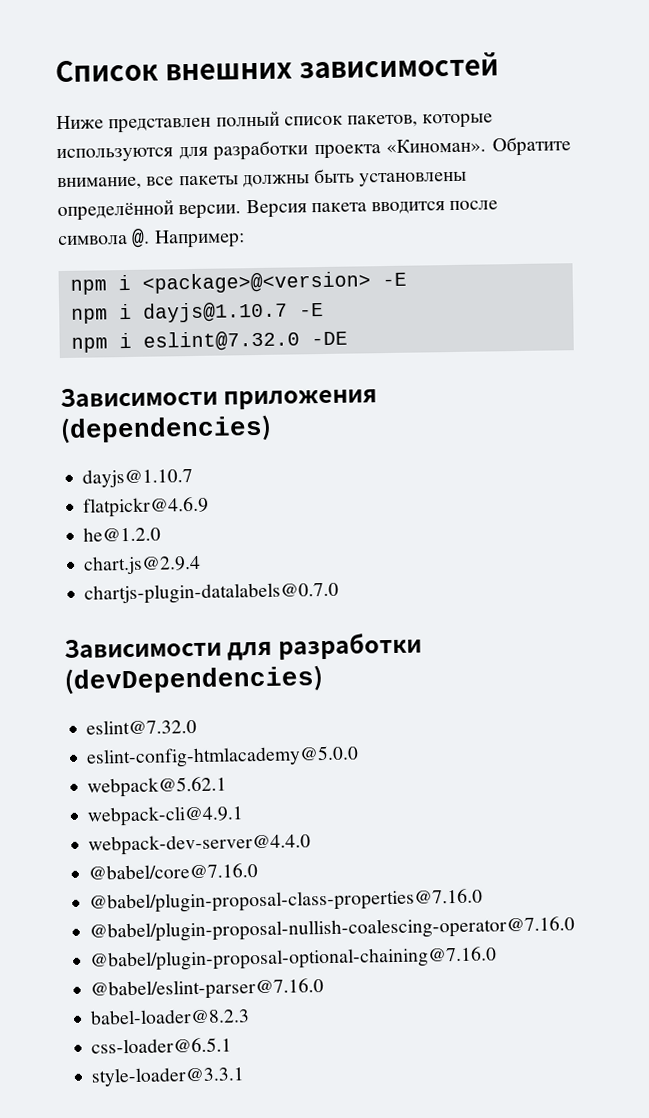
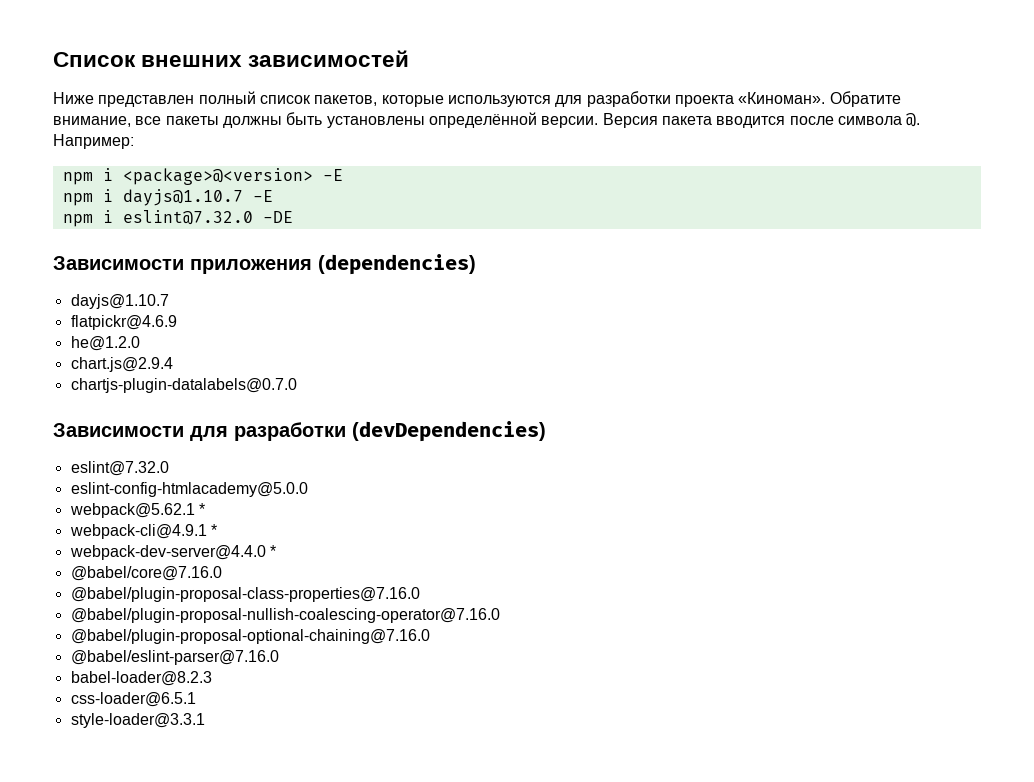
- webpack@5.62.1
+ webpack@5.62.1 *
- webpack-cli@4.9.1
+ webpack-cli@4.9.1 *
- webpack-dev-server@4.4.0
+ webpack-dev-server@4.4.0 *

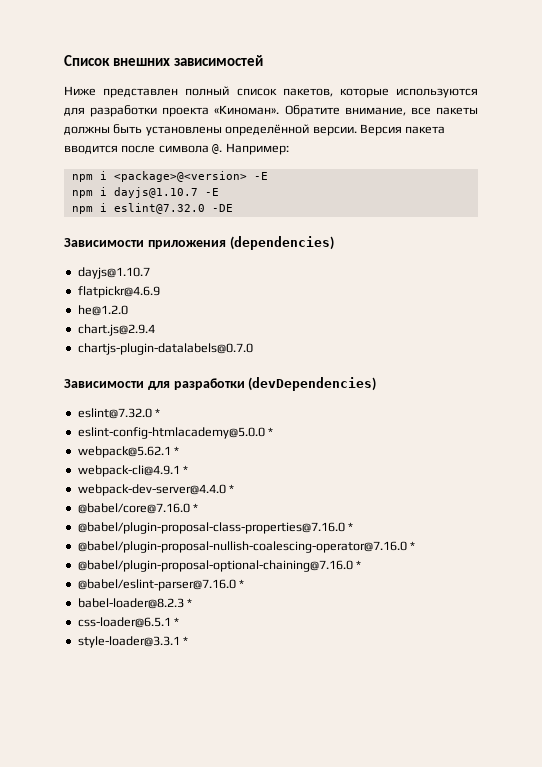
  Зависимости для разработки (devDependencies)
- eslint@7.32.0
+ eslint@7.32.0 *
- eslint-config-htmlacademy@5.0.0
+ eslint-config-htmlacademy@5.0.0 *
- @babel/core@7.16.0
+ @babel/core@7.16.0 *
- @babel/plugin-proposal-class-properties@7.16.0
+ @babel/plugin-proposal-class-properties@7.16.0 *
- @babel/plugin-proposal-nullish-coalescing-operator@7.16.0
+ @babel/plugin-proposal-nullish-coalescing-operator@7.16.0 *
- @babel/plugin-proposal-optional-chaining@7.16.0
+ @babel/plugin-proposal-optional-chaining@7.16.0 *
- @babel/eslint-parser@7.16.0
+ @babel/eslint-parser@7.16.0 *
- babel-loader@8.2.3
+ babel-loader@8.2.3 *
- css-loader@6.5.1
+ css-loader@6.5.1 *
- style-loader@3.3.1
+ style-loader@3.3.1 *

